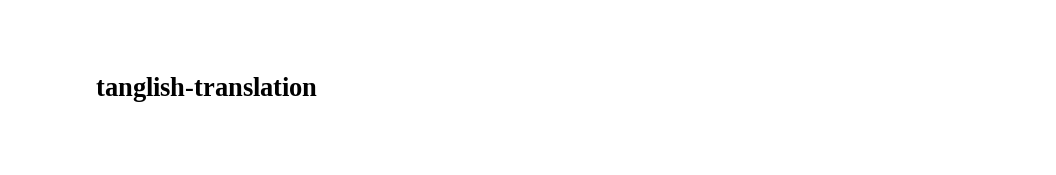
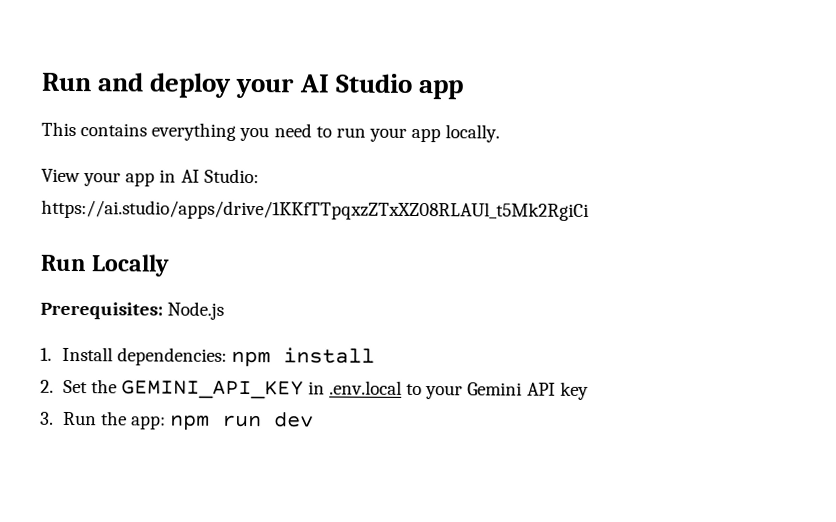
- tanglish-translation
+ Run and deploy your AI Studio app
+ This contains everything you need to run your app locally.
+ View your app in AI Studio: https://ai.studio/apps/drive/1KKfTTpqxzZTxXZ08RLAUl_t5Mk2RgiCi
+ Run Locally
+ Prerequisites: Node.js
+ 1. Install dependencies: npm install
+ 2. Set the GEMINI_API_KEY in .env.local to your Gemini API key
+ 3. Run the app: npm run dev

